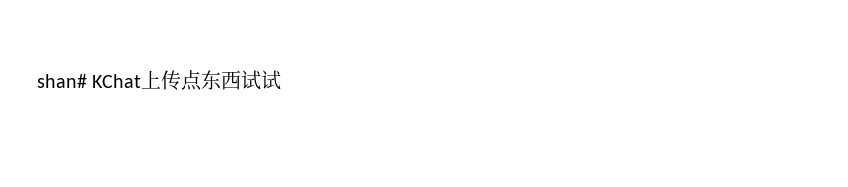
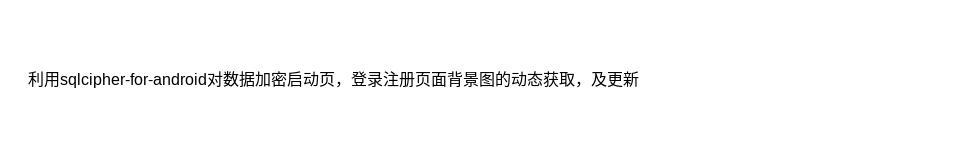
- shan# KChat上传点东西试试
+ 利用sqlcipher-for-android对数据加密启动页，登录注册页面背景图的动态获取，及更新

